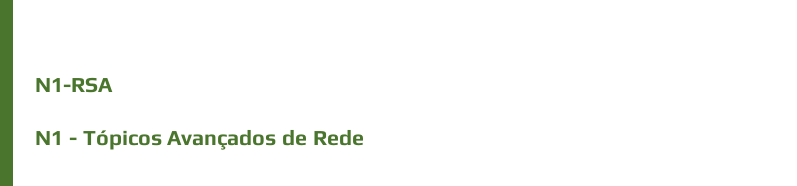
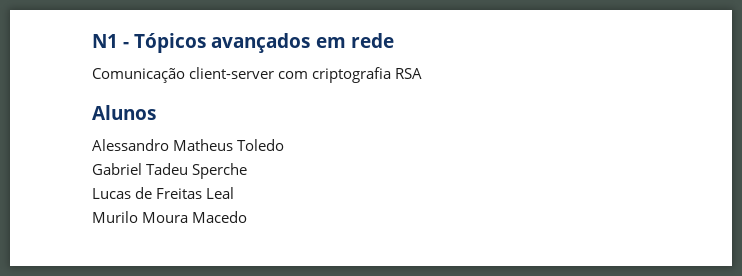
- N1-RSA
- N1 - Tópicos Avançados de Rede
+ N1 - Tópicos avançados em rede
+ Comunicação client-server com criptografia RSA
+ Alunos
+ Alessandro Matheus Toledo
+ Gabriel Tadeu Sperche
+ Lucas de Freitas Leal
+ Murilo Moura Macedo

